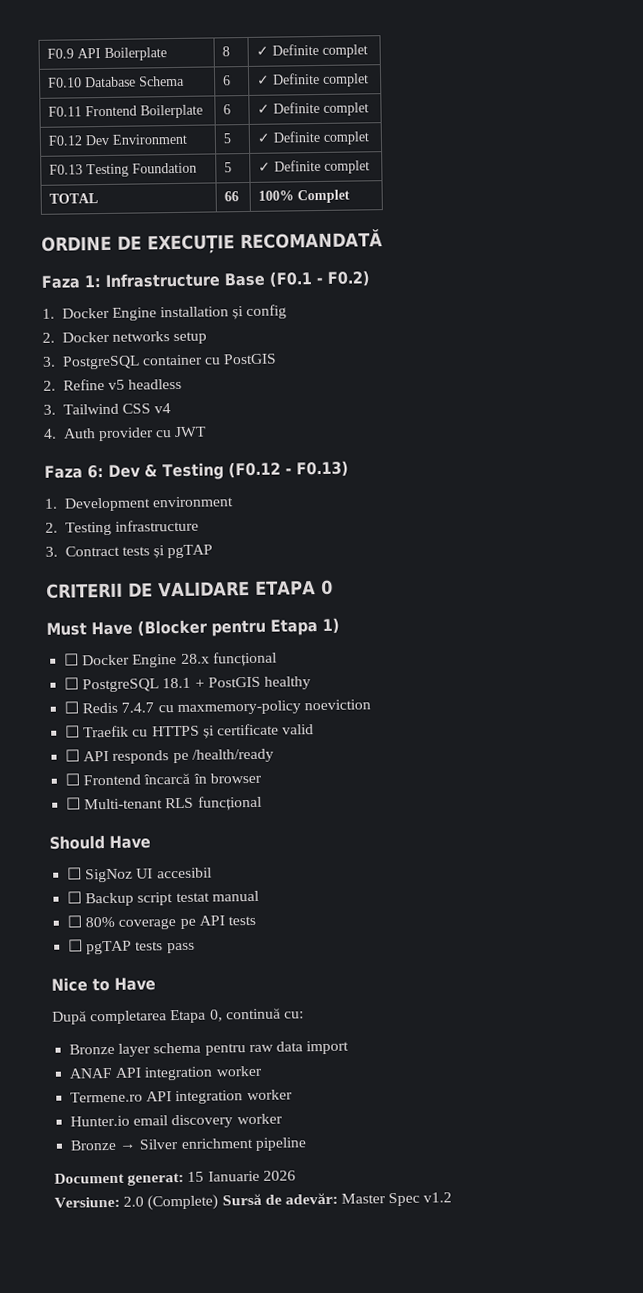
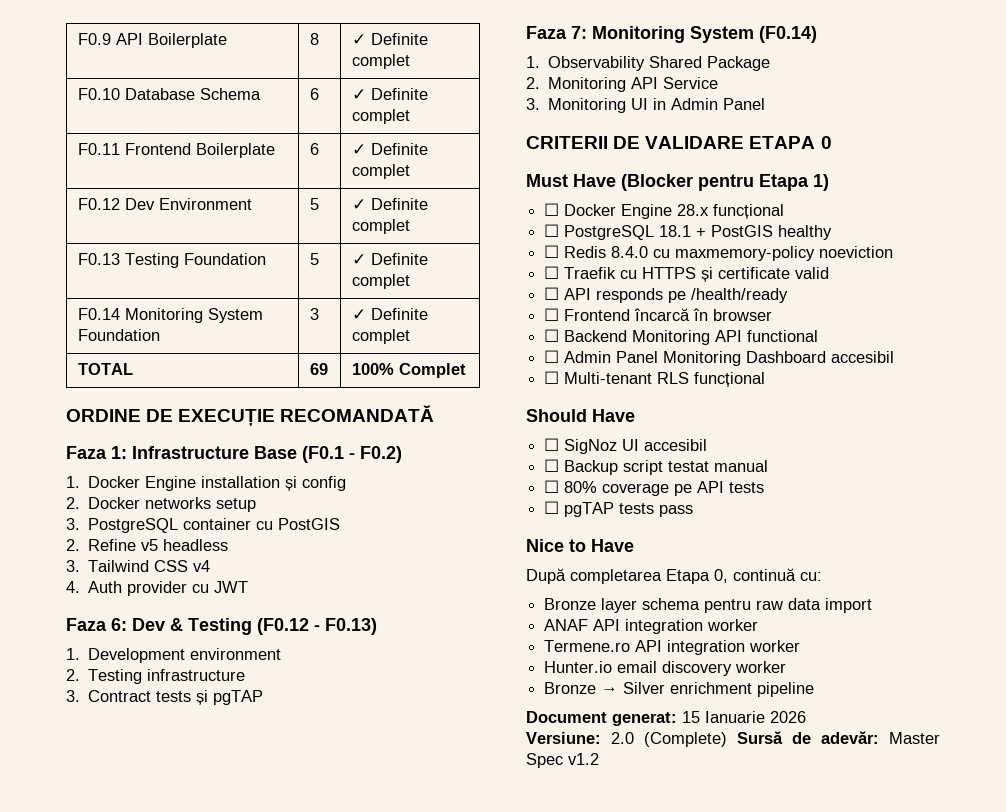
+ F0.14 Monitoring System Foundation | 3 | ✓ Definite complet
- TOTAL | 66 | 100% Complet
+ TOTAL | 69 | 100% Complet
+ Faza 7: Monitoring System (F0.14)
+ 1. Observability Shared Package
+ 2. Monitoring API Service
+ 3. Monitoring UI in Admin Panel
- ☐ Redis 7.4.7 cu maxmemory-policy noeviction
+ ☐ Redis 8.4.0 cu maxmemory-policy noeviction
+ ☐ Backend Monitoring API functional
+ ☐ Admin Panel Monitoring Dashboard accesibil

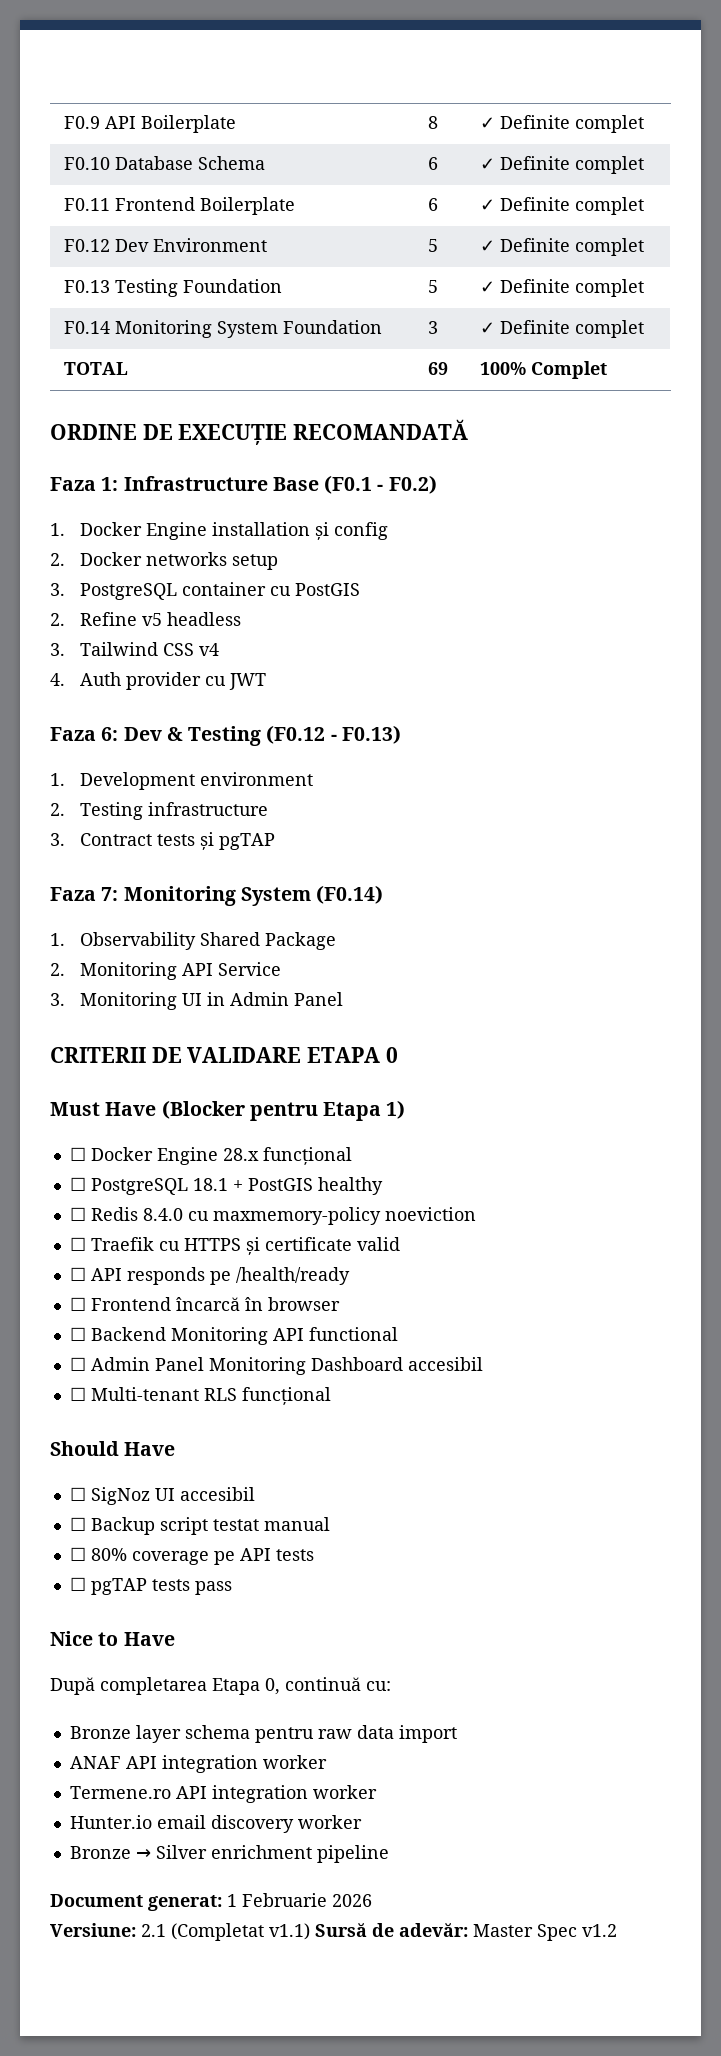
- Document generat: 15 Ianuarie 2026
+ Document generat: 1 Februarie 2026
- Versiune: 2.0 (Complete) Sursă de adevăr: Master Spec v1.2
+ Versiune: 2.1 (Completat v1.1) Sursă de adevăr: Master Spec v1.2

